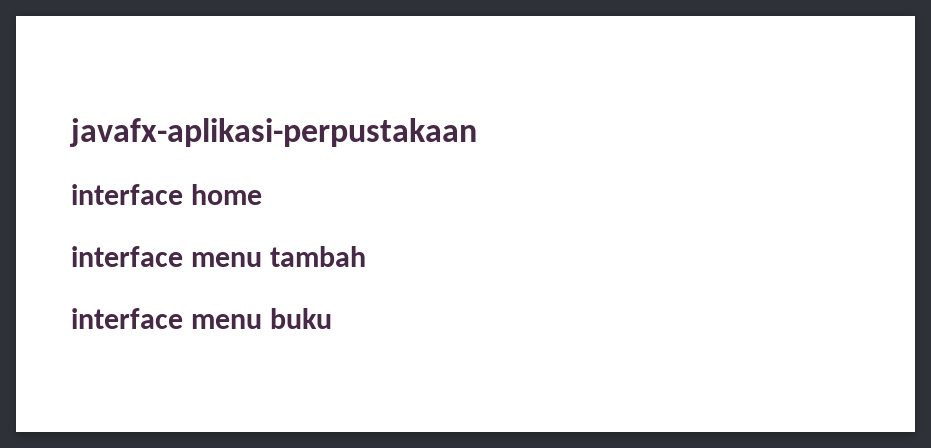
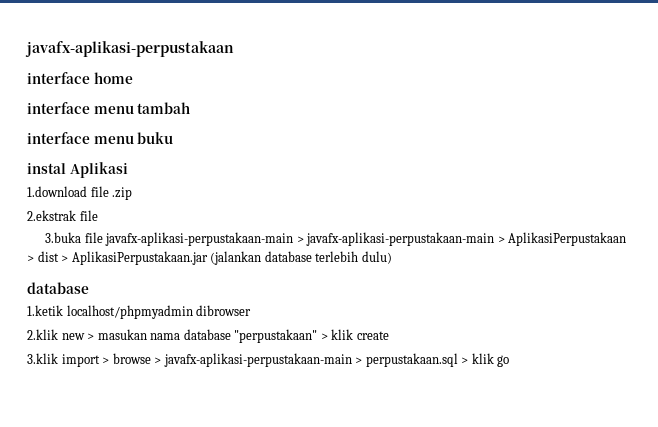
+ instal Aplikasi
+ 1.download file .zip
+ 2.ekstrak file
+ 3.buka file javafx-aplikasi-perpustakaan-main > javafx-aplikasi-perpustakaan-main > AplikasiPerpustakaan > dist > AplikasiPerpustakaan.jar (jalankan database terlebih dulu)
+ database
+ 1.ketik localhost/phpmyadmin dibrowser
+ 2.klik new > masukan nama database "perpustakaan" > klik create
+ 3.klik import > browse > javafx-aplikasi-perpustakaan-main > perpustakaan.sql > klik go

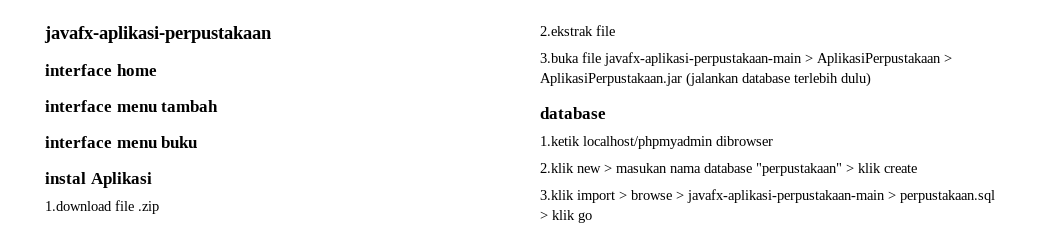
- 3.buka file javafx-aplikasi-perpustakaan-main > javafx-aplikasi-perpustakaan-main > AplikasiPerpustakaan > dist > AplikasiPerpustakaan.jar (jalankan database terlebih dulu)
+ 3.buka file javafx-aplikasi-perpustakaan-main > AplikasiPerpustakaan > AplikasiPerpustakaan.jar (jalankan database terlebih dulu)

